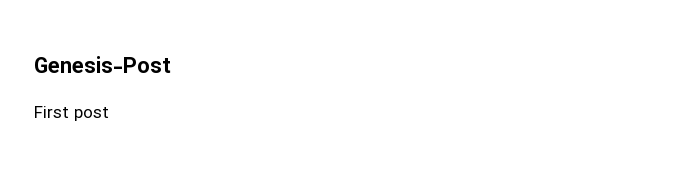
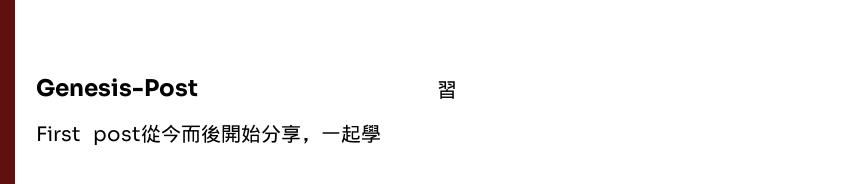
- First post
+ First post從今而後開始分享，一起學習

